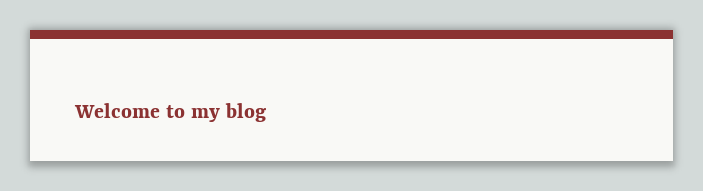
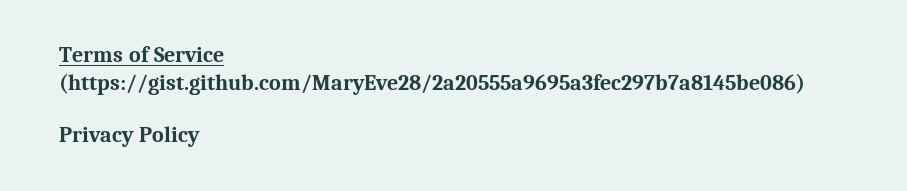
- Welcome to my blog
+ Terms of Service (https://gist.github.com/MaryEve28/2a20555a9695a3fec297b7a8145be086)
+ Privacy Policy

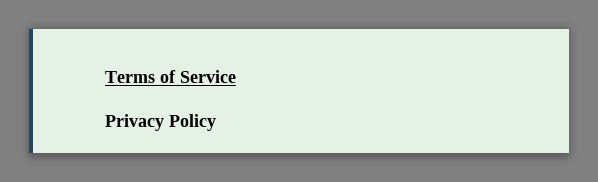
- Terms of Service (https://gist.github.com/MaryEve28/2a20555a9695a3fec297b7a8145be086)
+ Terms of Service

